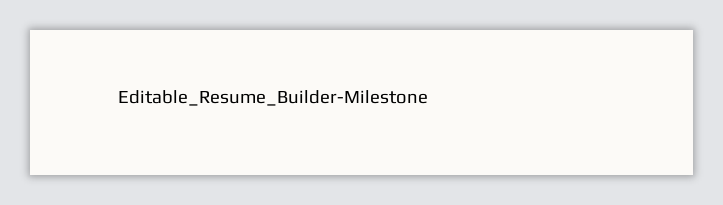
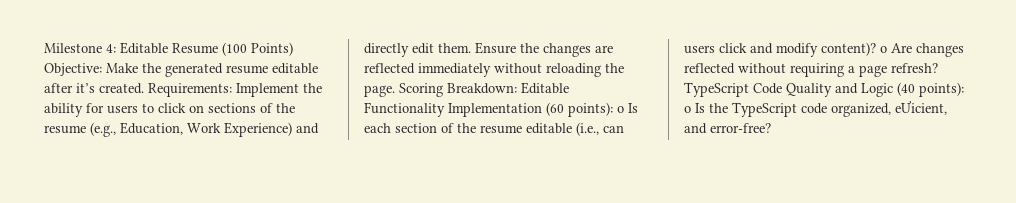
- Editable_Resume_Builder-Milestone
+ Milestone 4: Editable Resume (100 Points) Objective: Make the generated resume editable after it’s created. Requirements: Implement the ability for users to click on sections of the resume (e.g., Education, Work Experience) and directly edit them. Ensure the changes are reflected immediately without reloading the page. Scoring Breakdown: Editable Functionality Implementation (60 points): o Is each section of the resume editable (i.e., can users click and modify content)? o Are changes reflected without requiring a page refresh? TypeScript Code Quality and Logic (40 points): o Is the TypeScript code organized, eƯicient, and error-free?

